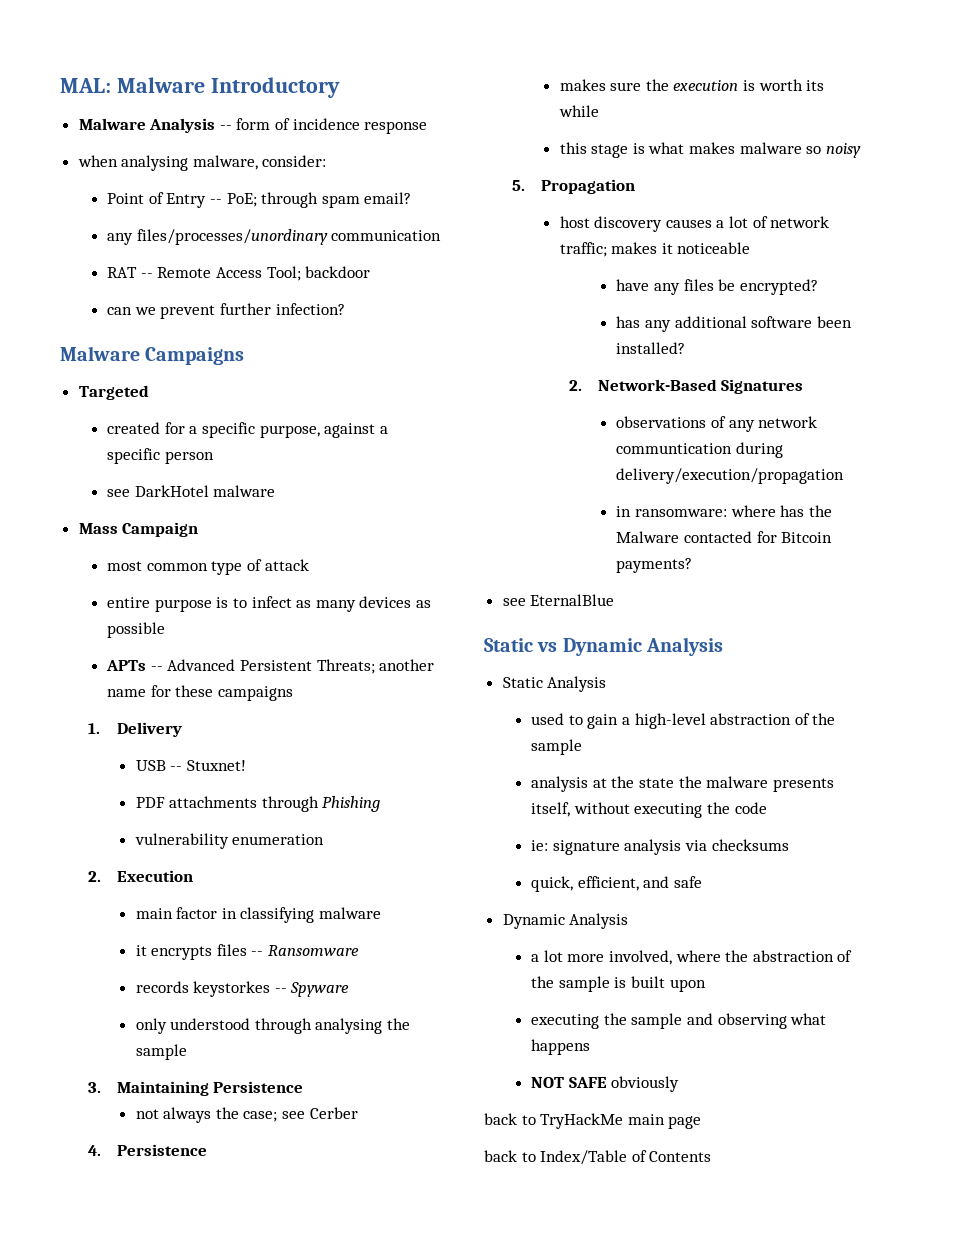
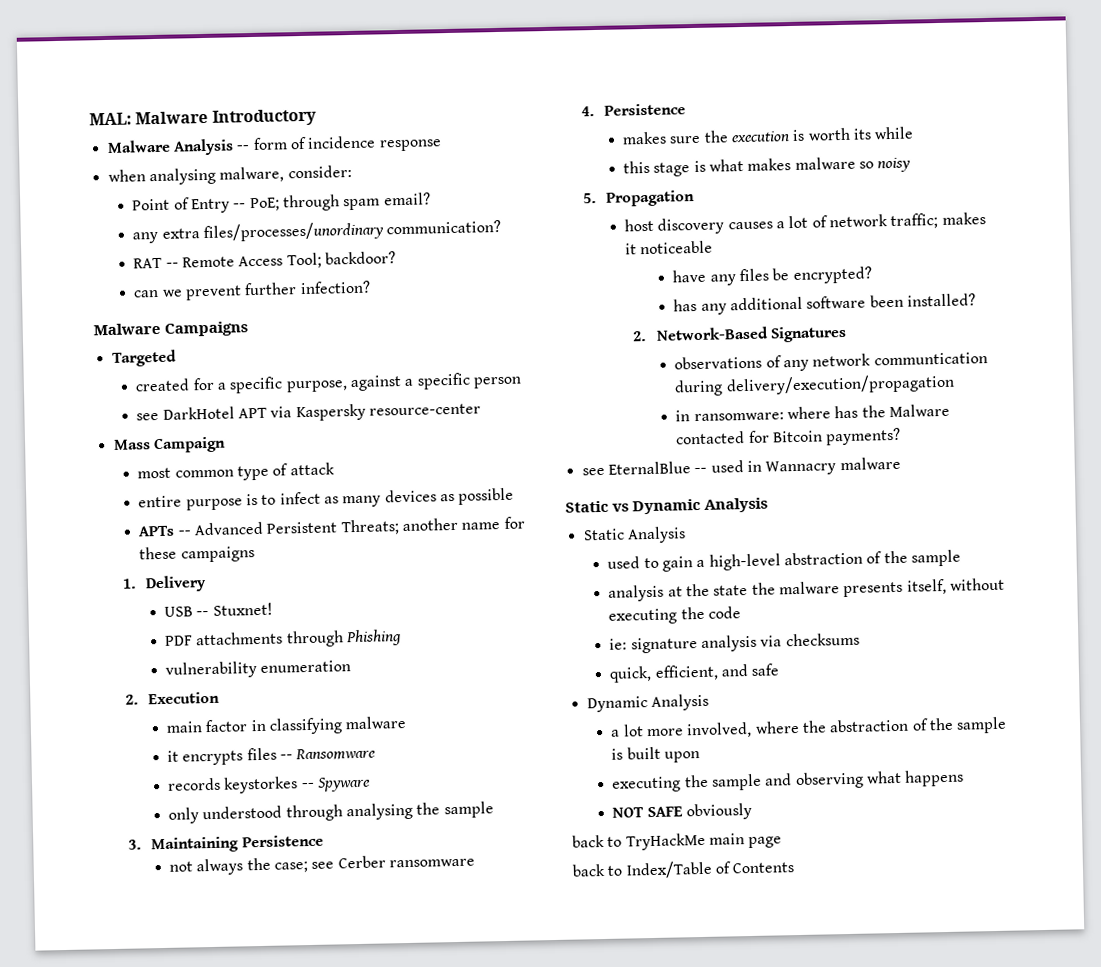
- any files/processes/unordinary communication
+ any extra files/processes/unordinary communication?
- RAT -- Remote Access Tool; backdoor
+ RAT -- Remote Access Tool; backdoor?
- see DarkHotel malware
+ see DarkHotel APT via Kaspersky resource-center
- not always the case; see Cerber
+ not always the case; see Cerber ransomware
- see EternalBlue
+ see EternalBlue -- used in Wannacry malware

